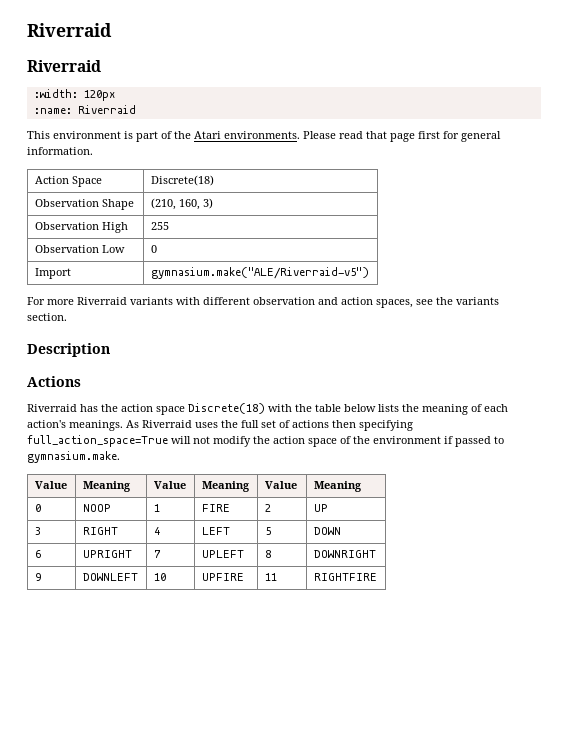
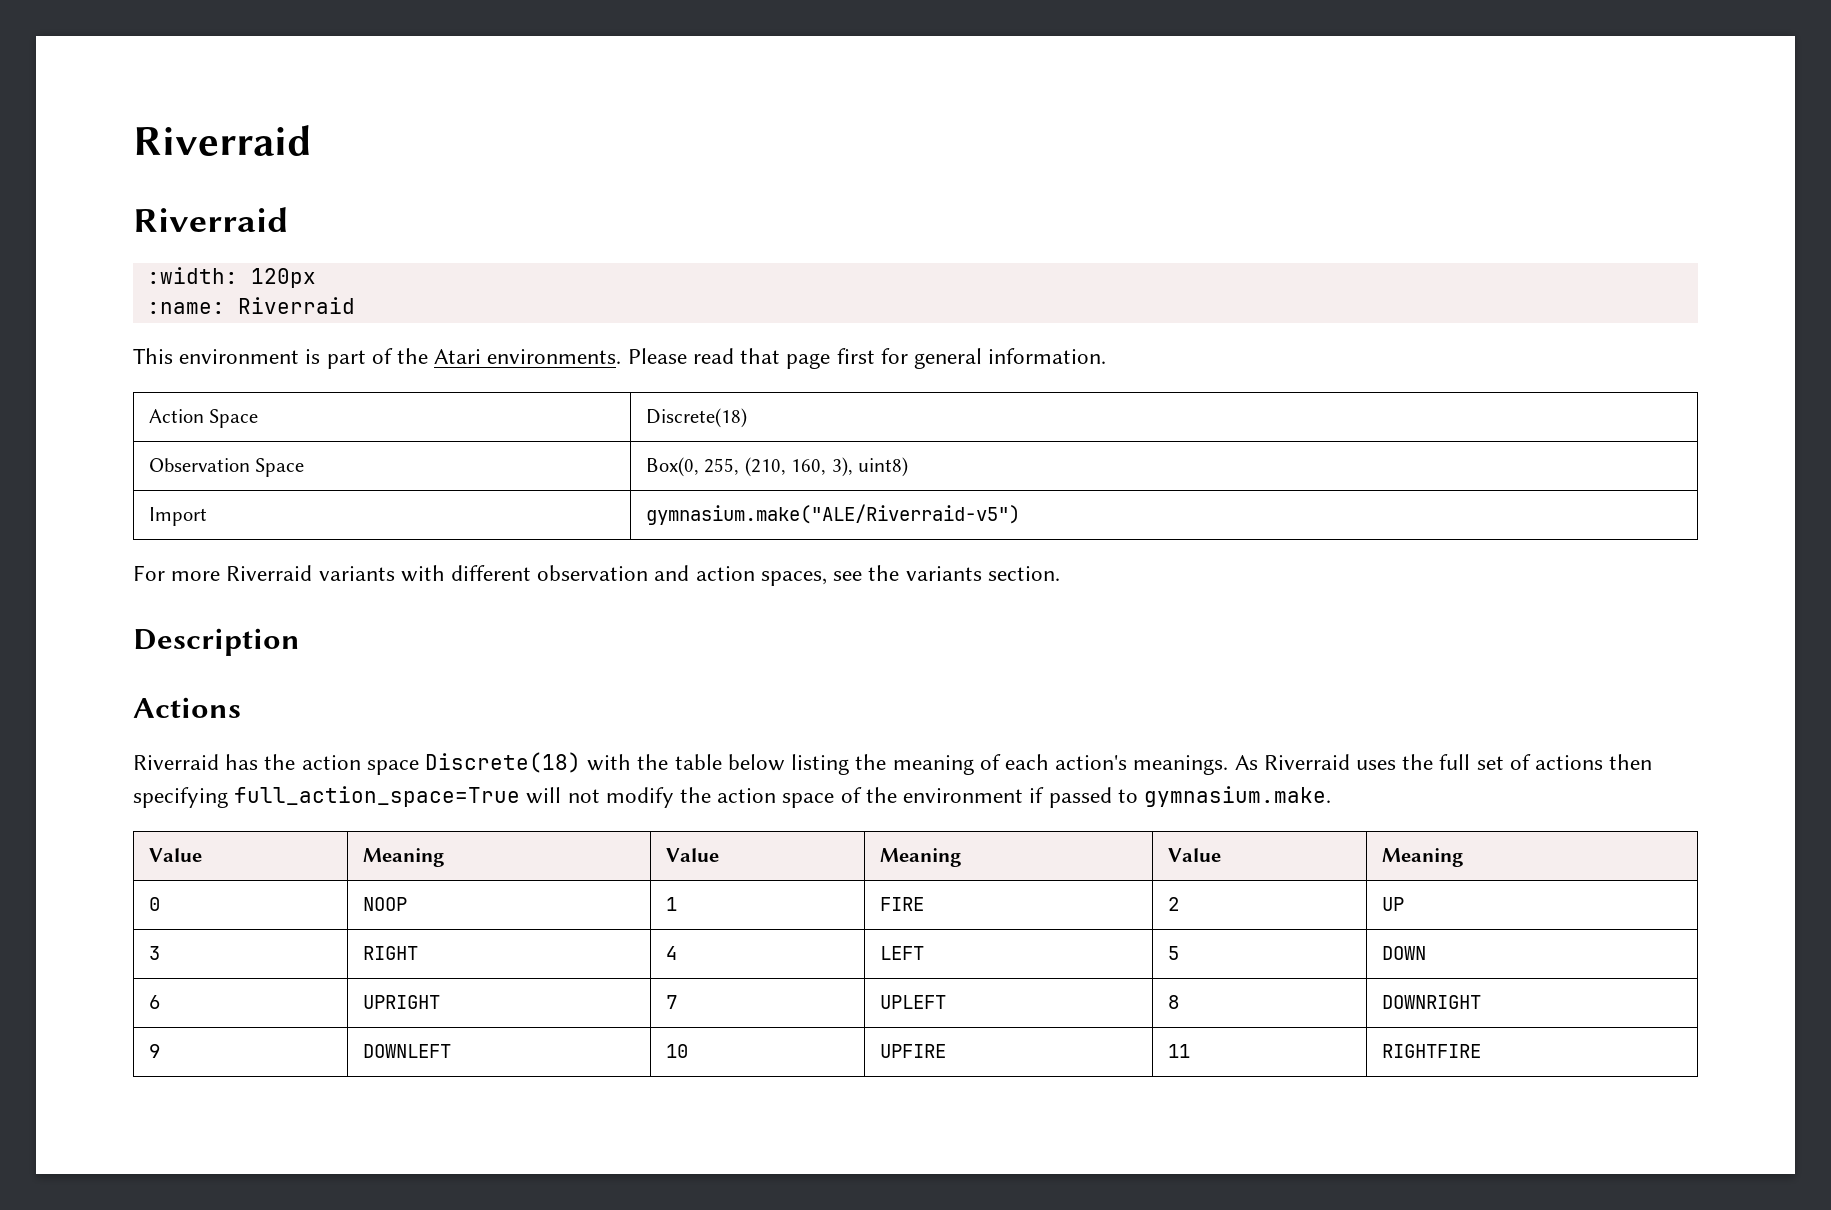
- Observation Shape | (210, 160, 3)
- Observation High | 255
- Observation Low | 0
+ Observation Space | Box(0, 255, (210, 160, 3), uint8)
- Riverraid has the action space Discrete(18) with the table below lists the meaning of each action's meanings.
+ Riverraid has the action space Discrete(18) with the table below listing the meaning of each action's meanings.

